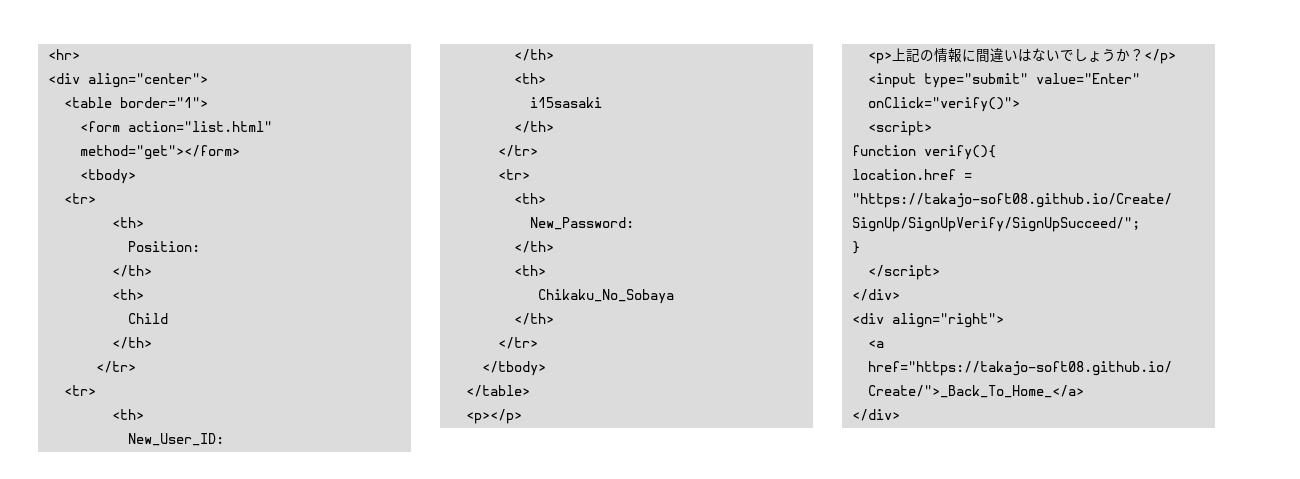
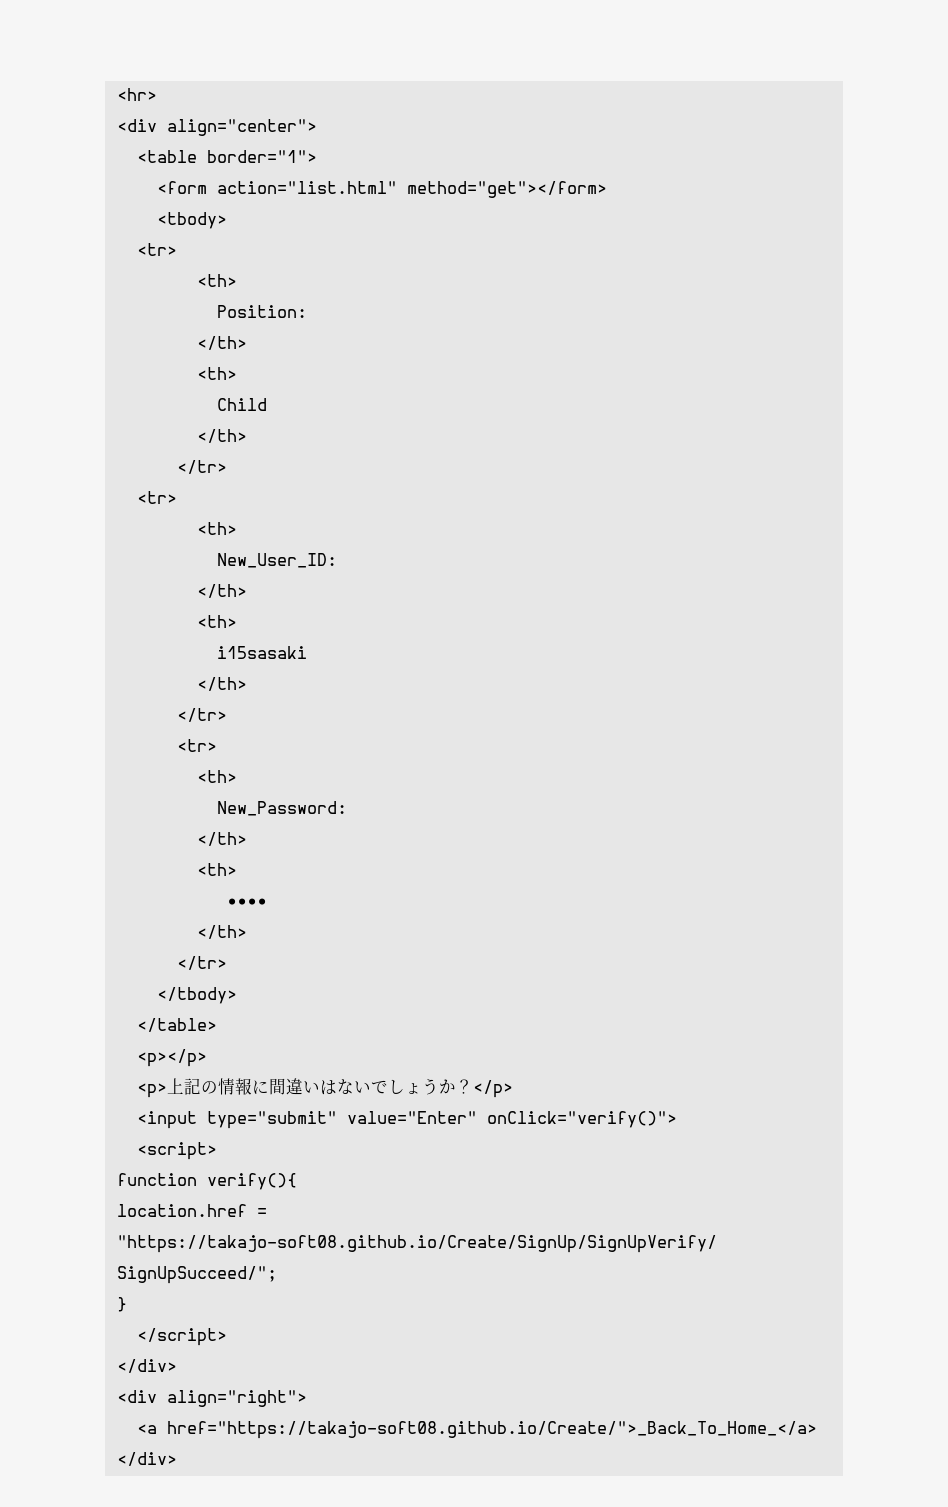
- Chikaku_No_Sobaya
+ ••••

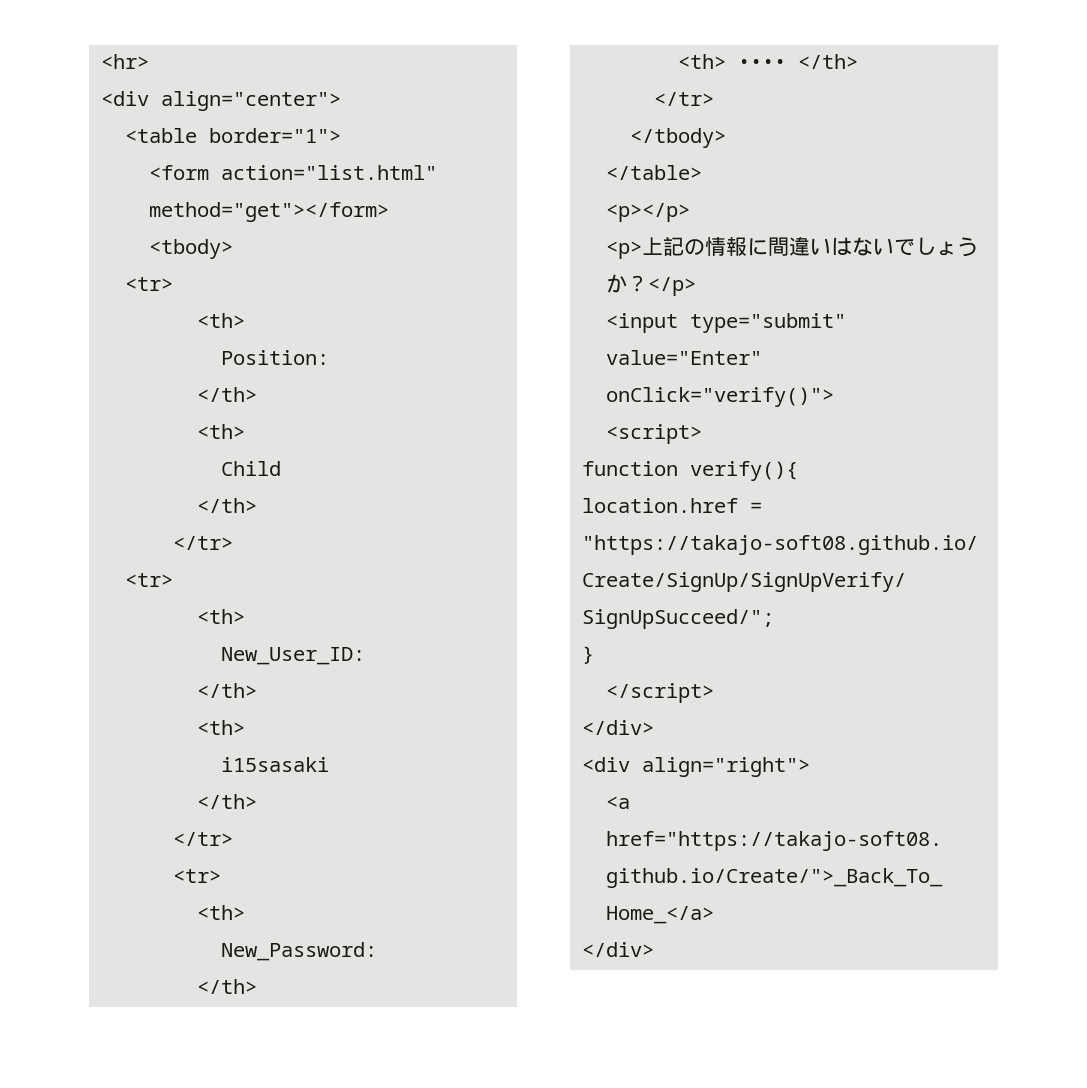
  New_Password:
  </th>
- <th>
- ••••
- </th>
+ <th> •••• </th>

